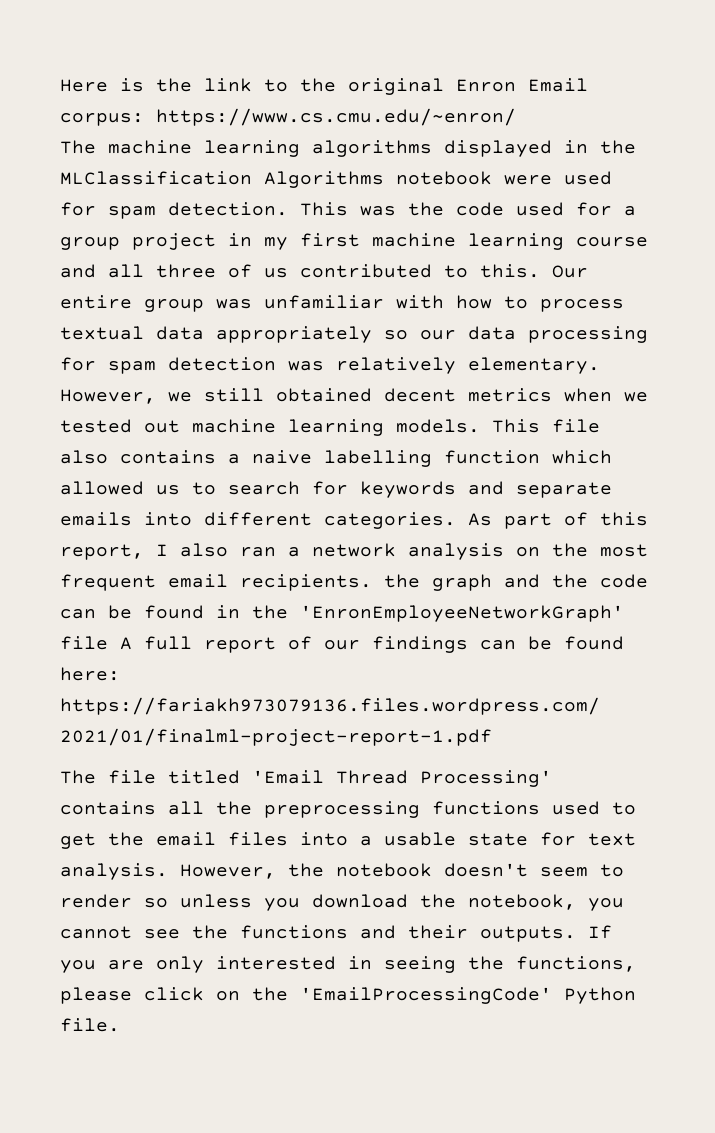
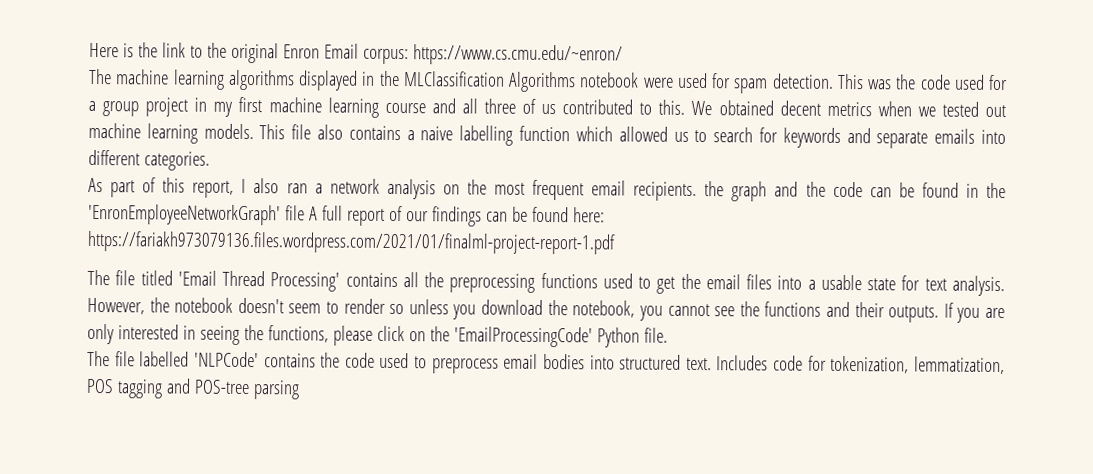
- Our entire group was unfamiliar with how to process textual data appropriately so our data processing for spam detection was relatively elementary. However, we still obtained decent metrics when we tested out machine learning models.
+ We obtained decent metrics when we tested out machine learning models.
- This file also contains a naive labelling function which allowed us to search for keywords and separate emails into different categories. As part of this report, I also ran a network analysis on the most frequent email recipients. the graph and the code can be found in the 'EnronEmployeeNetworkGraph' file A full report of our findings can be found here:
+ This file also contains a naive labelling function which allowed us to search for keywords and separate emails into different categories.
+ As part of this report, I also ran a network analysis on the most frequent email recipients. the graph and the code can be found in the 'EnronEmployeeNetworkGraph' file A full report of our findings can be found here:
+ The file labelled 'NLPCode' contains the code used to preprocess email bodies into structured text. Includes code for tokenization, lemmatization, POS tagging and POS-tree parsing

